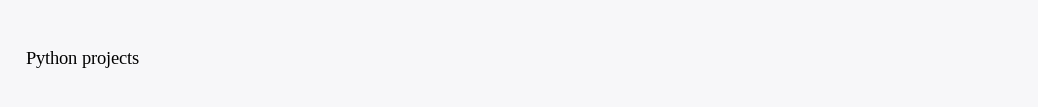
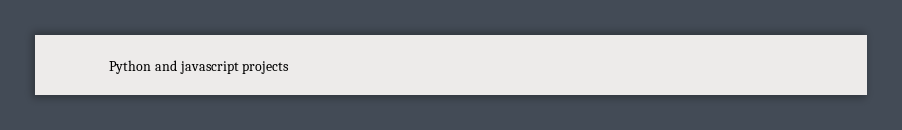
- Python projects
+ Python and javascript projects

